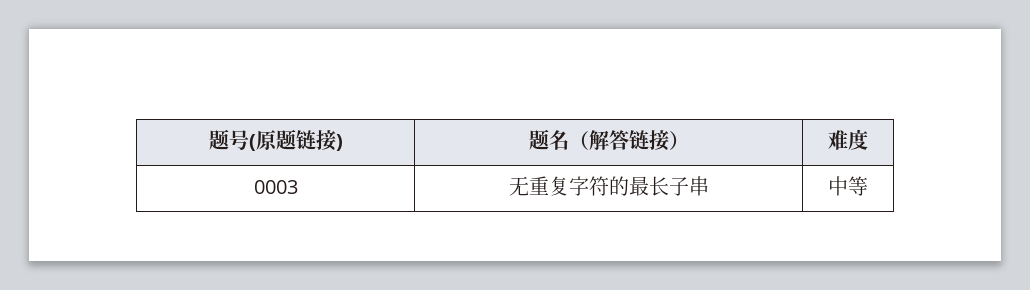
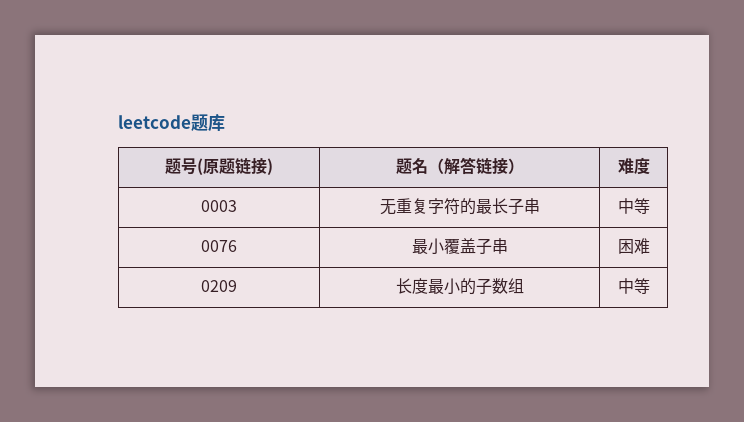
+ leetcode题库
+ 0076 | 最小覆盖子串 | 困难
+ 0209 | 长度最小的子数组 | 中等

